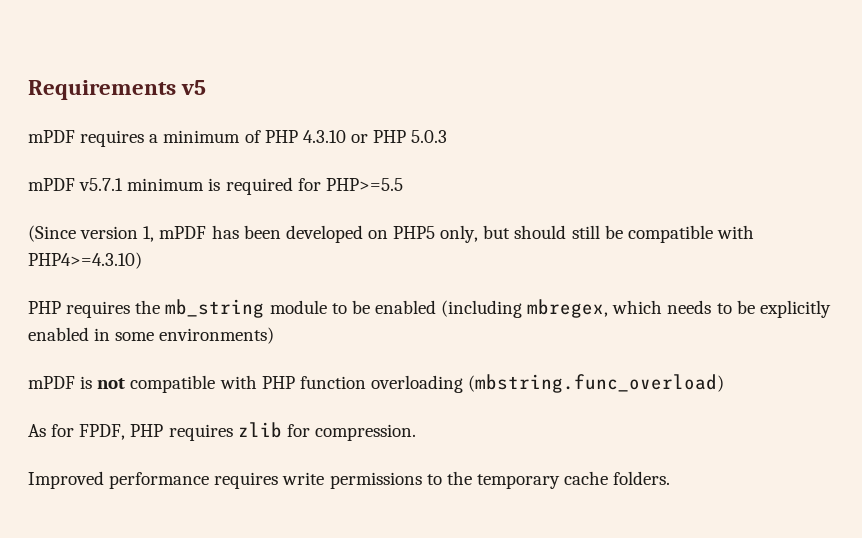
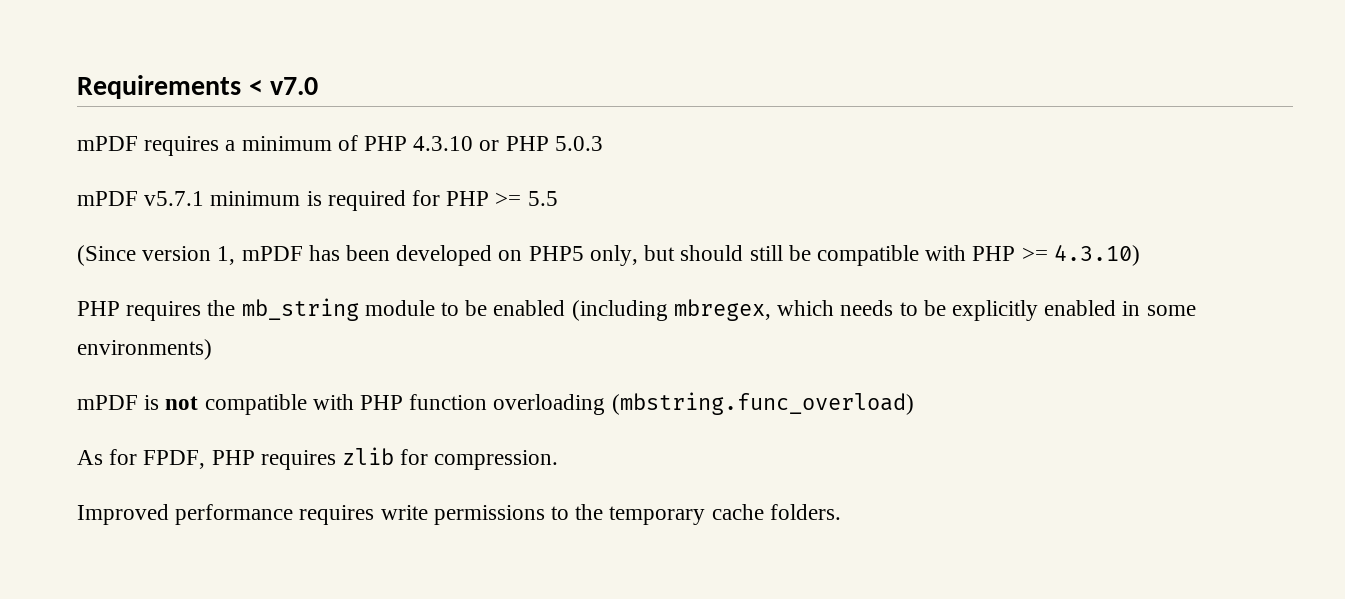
- Requirements v5
+ Requirements < v7.0
- mPDF v5.7.1 minimum is required for PHP>=5.5
+ mPDF v5.7.1 minimum is required for PHP >= 5.5
- (Since version 1, mPDF has been developed on PHP5 only, but should still be compatible with PHP4>=4.3.10)
+ (Since version 1, mPDF has been developed on PHP5 only, but should still be compatible with PHP >= 4.3.10)

